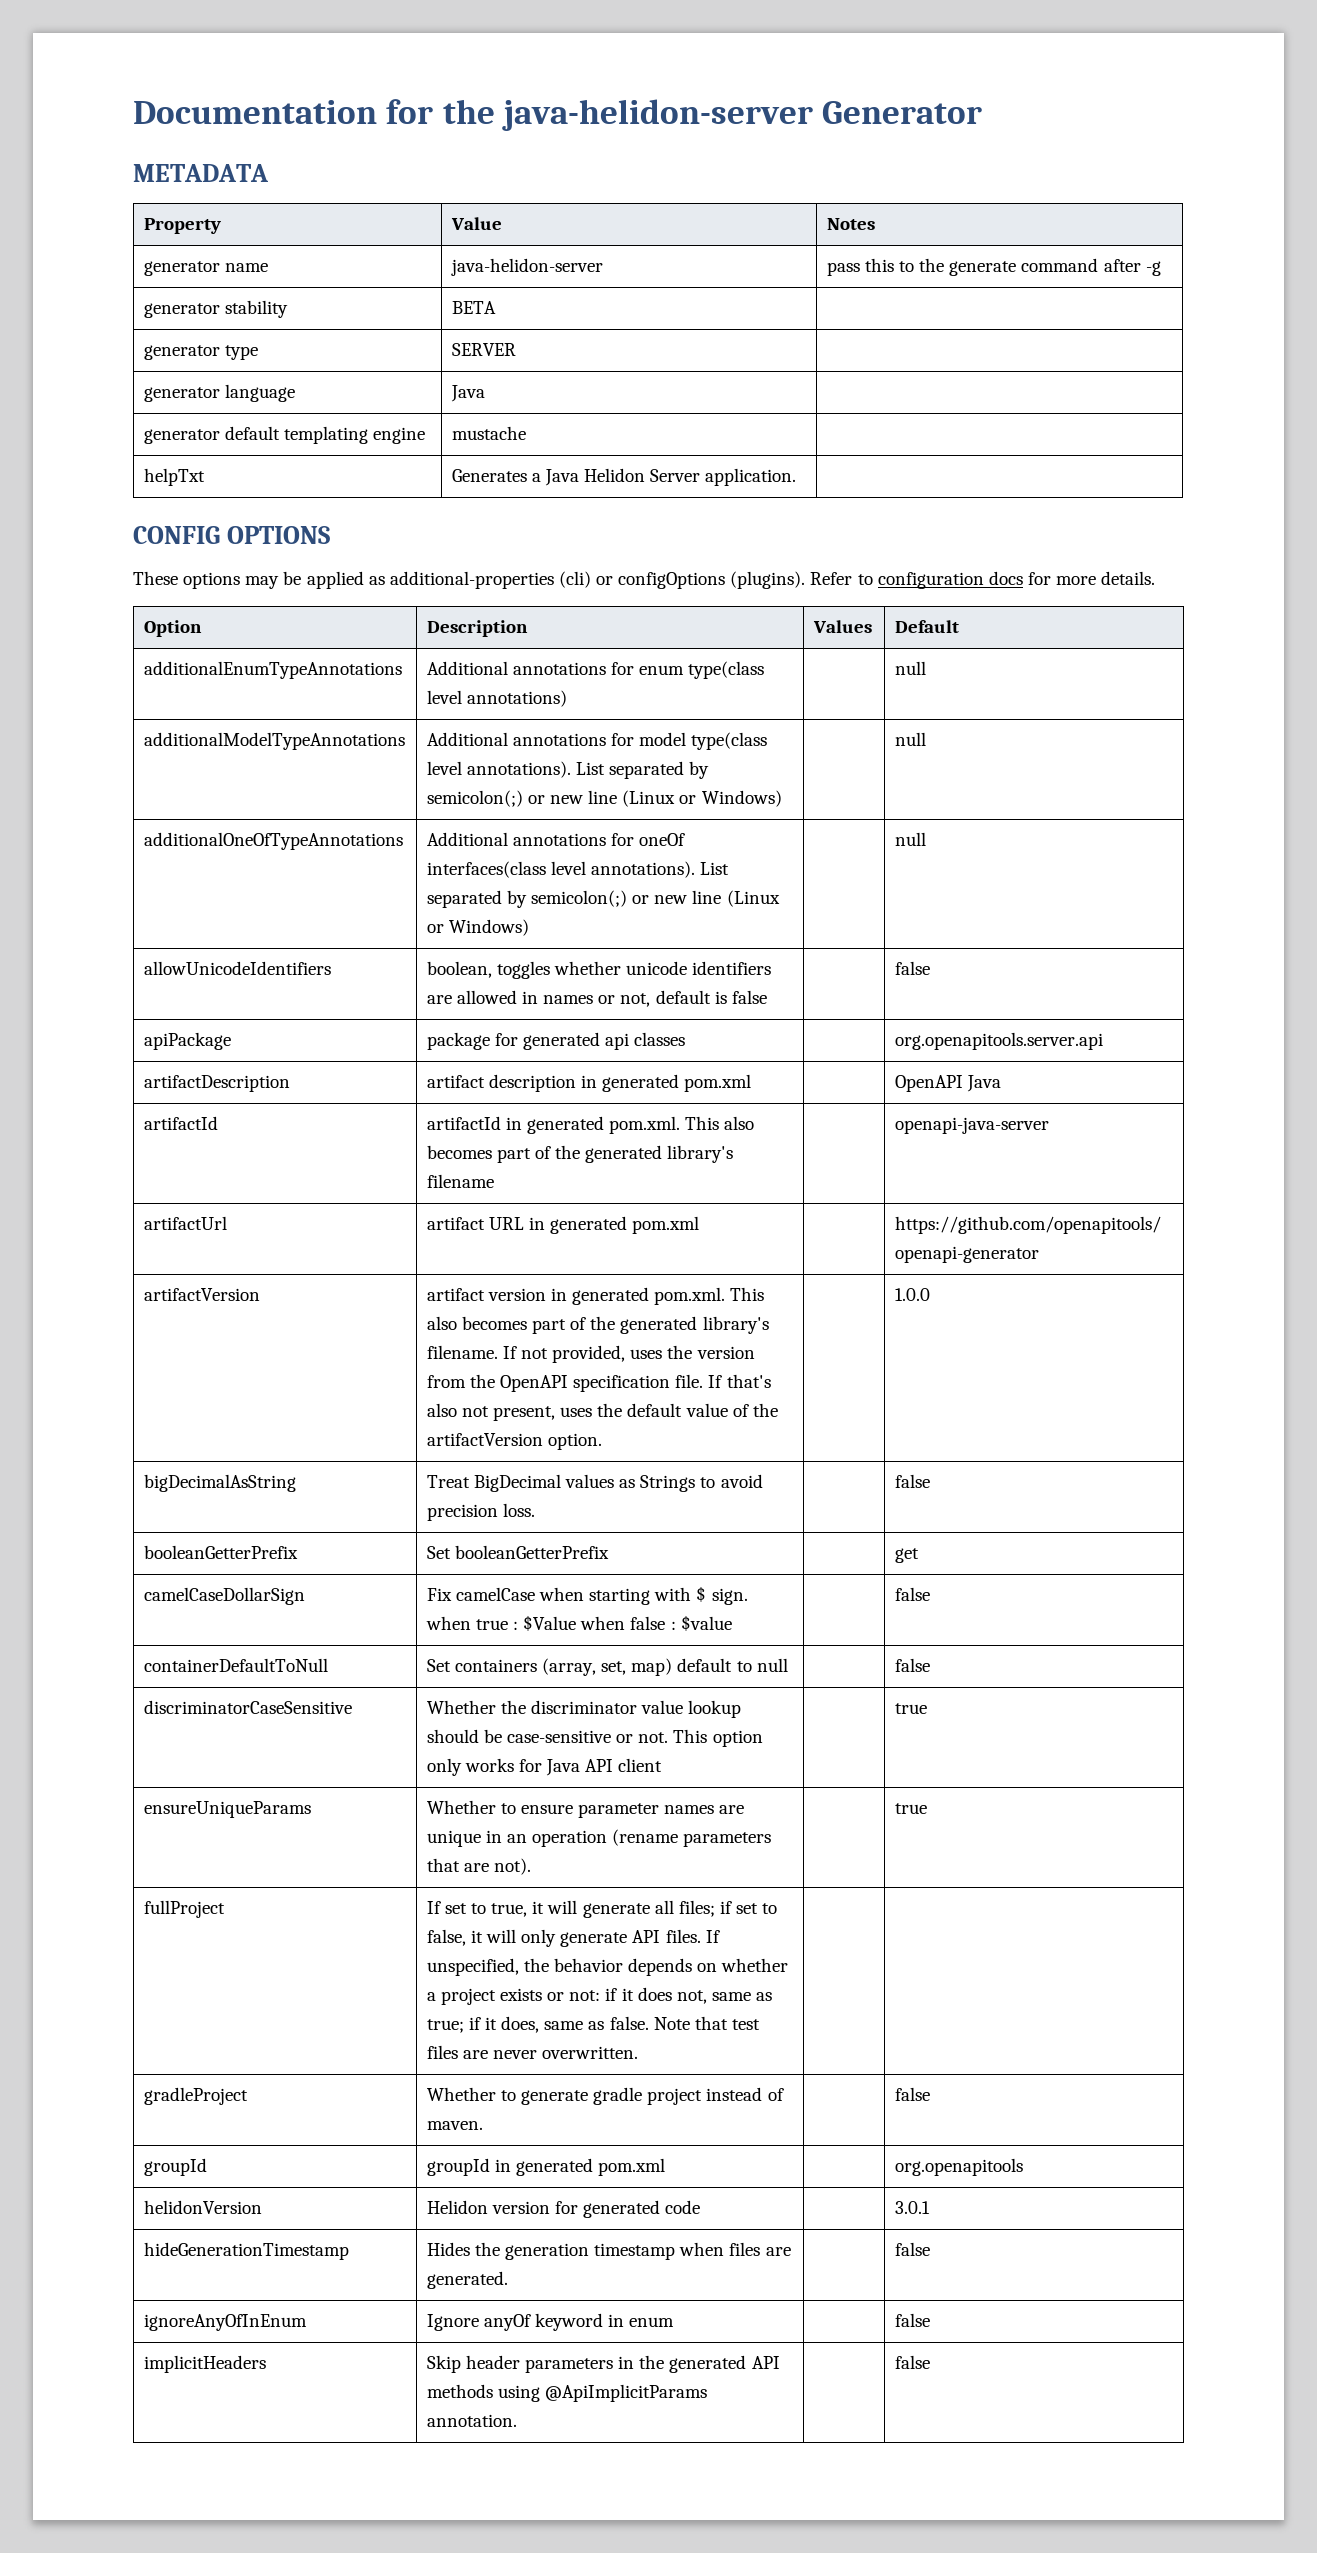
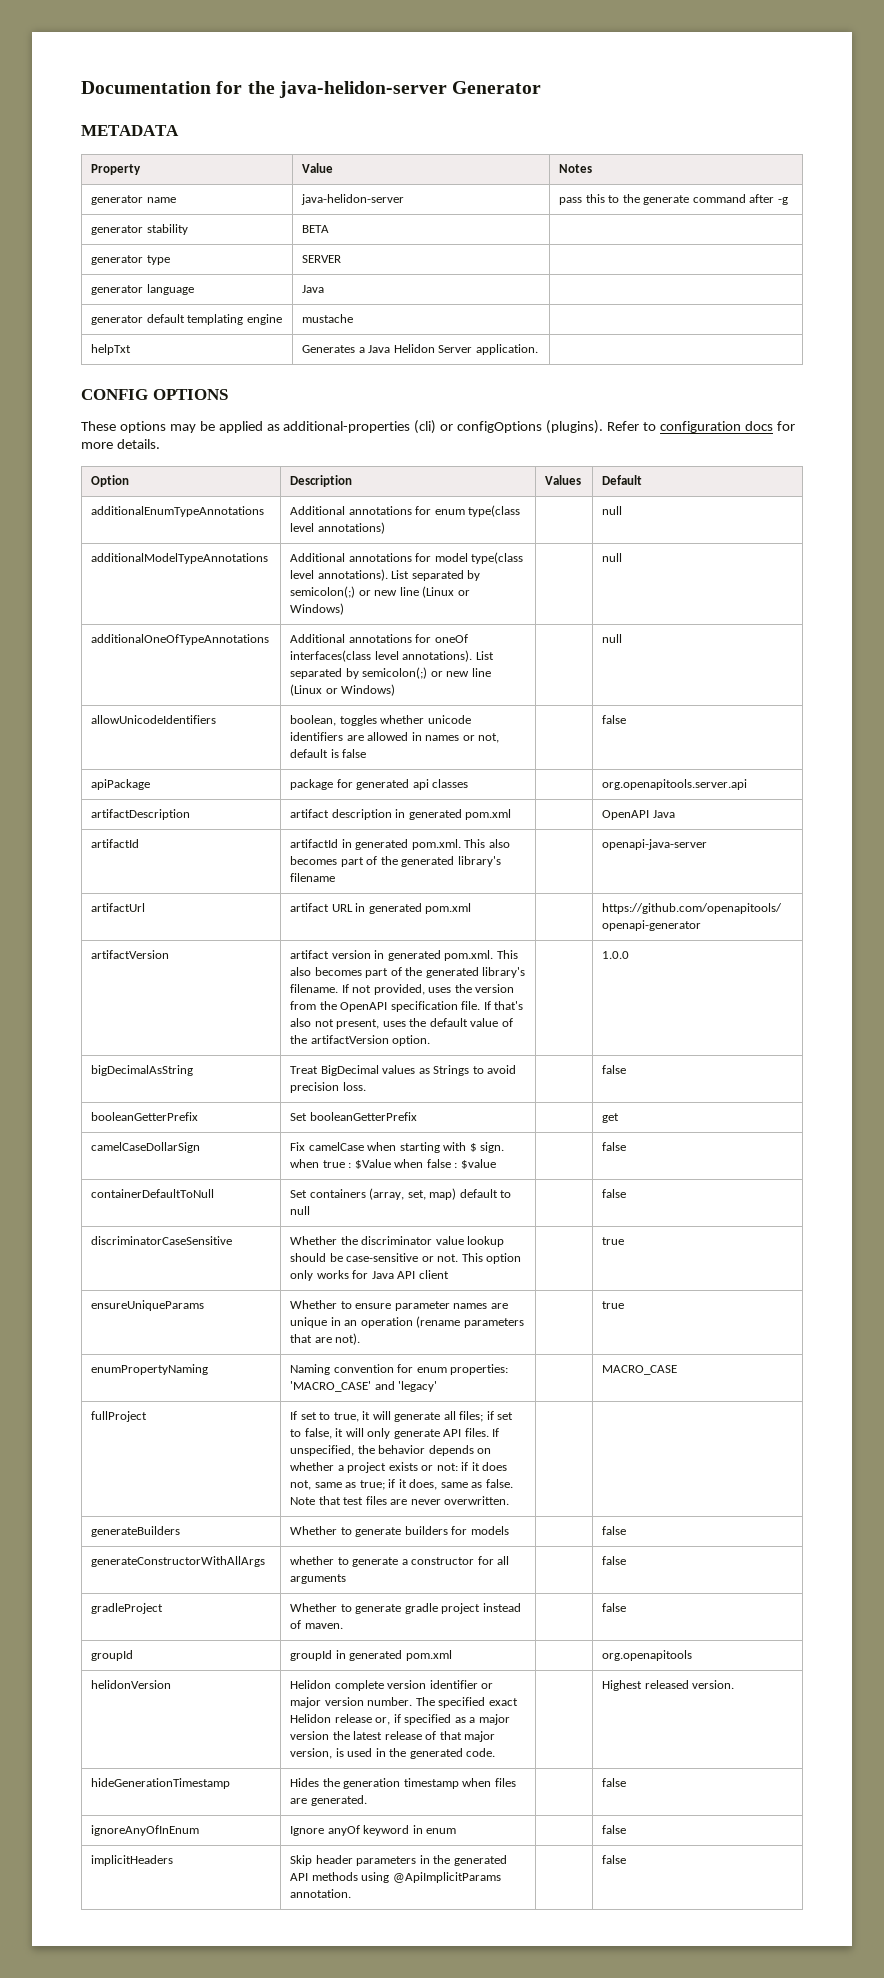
+ enumPropertyNaming | Naming convention for enum properties: 'MACRO_CASE' and 'legacy' | | MACRO_CASE
+ generateBuilders | Whether to generate builders for models | | false
+ generateConstructorWithAllArgs | whether to generate a constructor for all arguments | | false
- helidonVersion | Helidon version for generated code | | 3.0.1
+ helidonVersion | Helidon complete version identifier or major version number. The specified exact Helidon release or, if specified as a major version the latest release of that major version, is used in the generated code. | | Highest released version.

